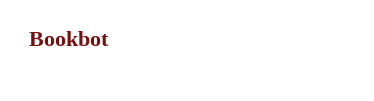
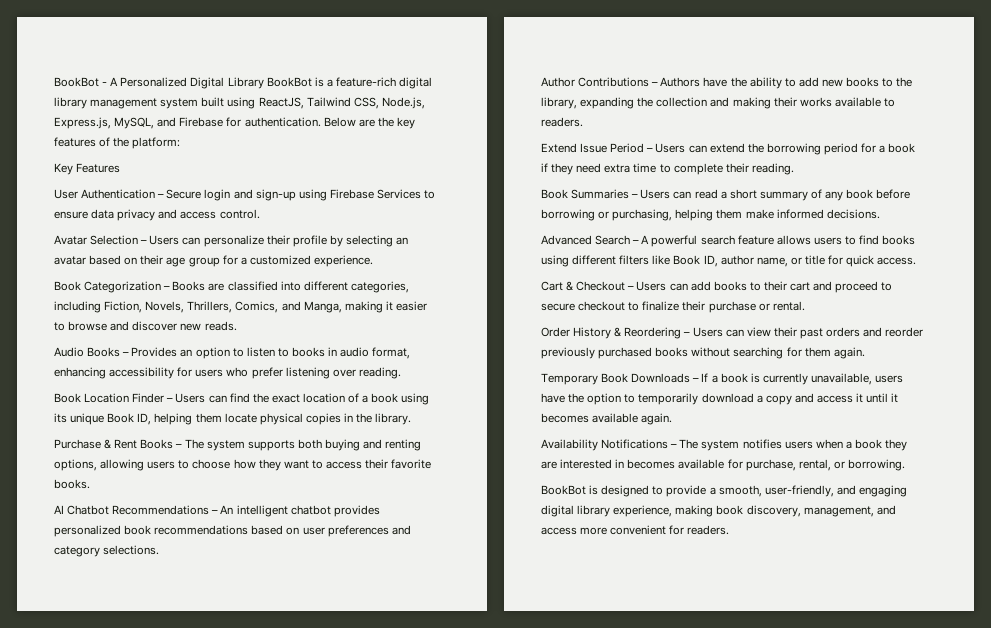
- Bookbot
+ BookBot - A Personalized Digital Library BookBot is a feature-rich digital library management system built using ReactJS, Tailwind CSS, Node.js, Express.js, MySQL, and Firebase for authentication. Below are the key features of the platform:
+ Key Features
+ User Authentication – Secure login and sign-up using Firebase Services to ensure data privacy and access control.
+ Avatar Selection – Users can personalize their profile by selecting an avatar based on their age group for a customized experience.
+ Book Categorization – Books are classified into different categories, including Fiction, Novels, Thrillers, Comics, and Manga, making it easier to browse and discover new reads.
+ Audio Books – Provides an option to listen to books in audio format, enhancing accessibility for users who prefer listening over reading.
+ Book Location Finder – Users can find the exact location of a book using its unique Book ID, helping them locate physical copies in the library.
+ Purchase & Rent Books – The system supports both buying and renting options, allowing users to choose how they want to access their favorite books.
+ AI Chatbot Recommendations – An intelligent chatbot provides personalized book recommendations based on user preferences and category selections.
+ Author Contributions – Authors have the ability to add new books to the library, expanding the collection and making their works available to readers.
+ Extend Issue Period – Users can extend the borrowing period for a book if they need extra time to complete their reading.
+ Book Summaries – Users can read a short summary of any book before borrowing or purchasing, helping them make informed decisions.
+ Advanced Search – A powerful search feature allows users to find books using different filters like Book ID, author name, or title for quick access.
+ Cart & Checkout – Users can add books to their cart and proceed to secure checkout to finalize their purchase or rental.
+ Order History & Reordering – Users can view their past orders and reorder previously purchased books without searching for them again.
+ Temporary Book Downloads – If a book is currently unavailable, users have the option to temporarily download a copy and access it until it becomes available again.
+ Availability Notifications – The system notifies users when a book they are interested in becomes available for purchase, rental, or borrowing.
+ BookBot is designed to provide a smooth, user-friendly, and engaging digital library experience, making book discovery, management, and access more convenient for readers.

